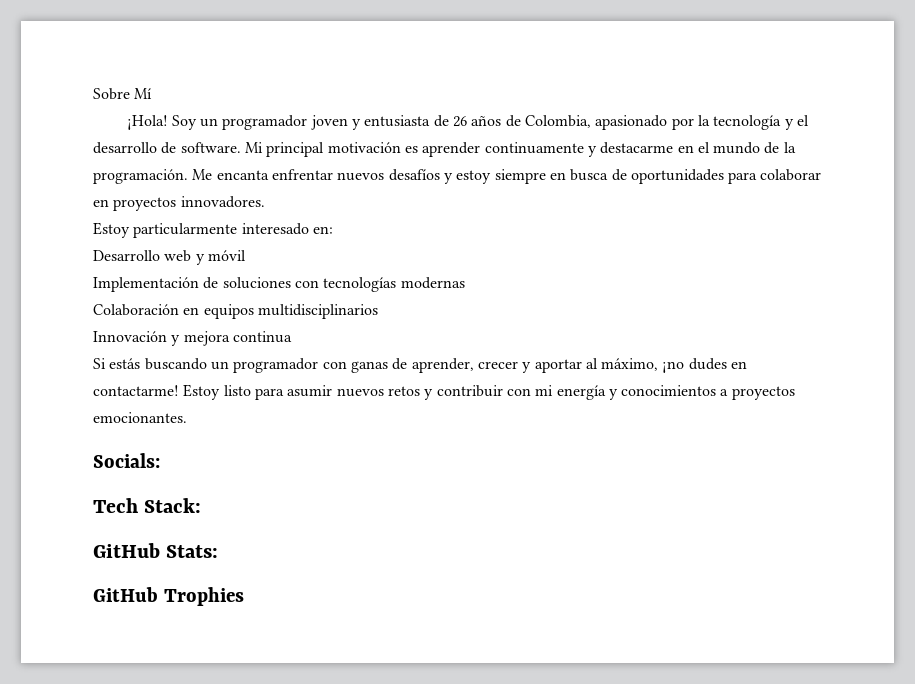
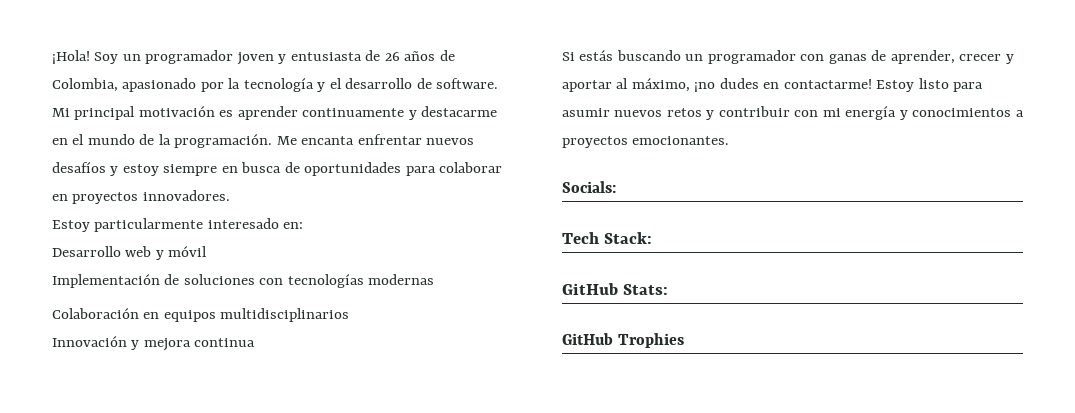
- Sobre Mí

